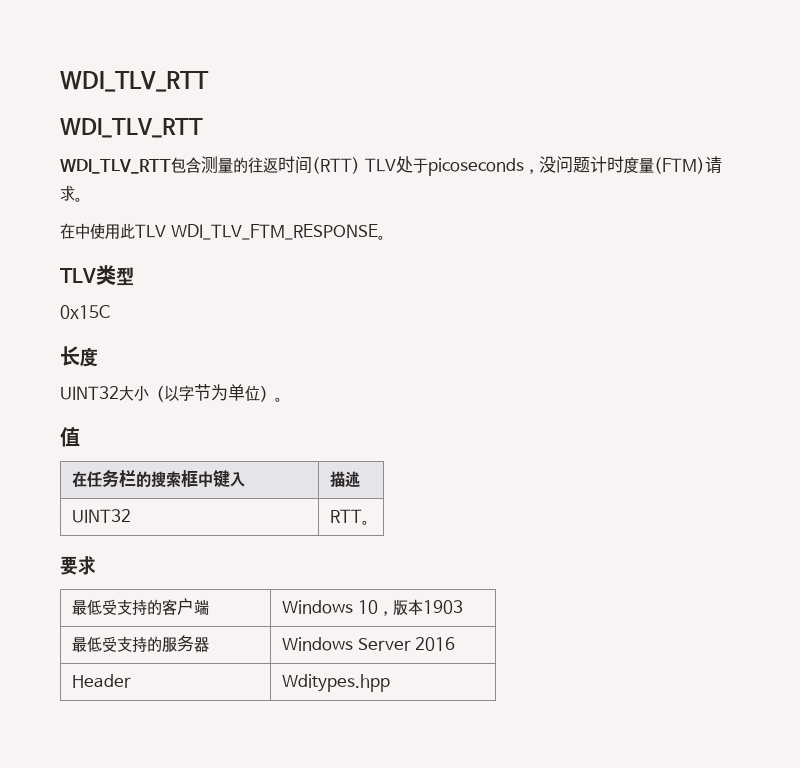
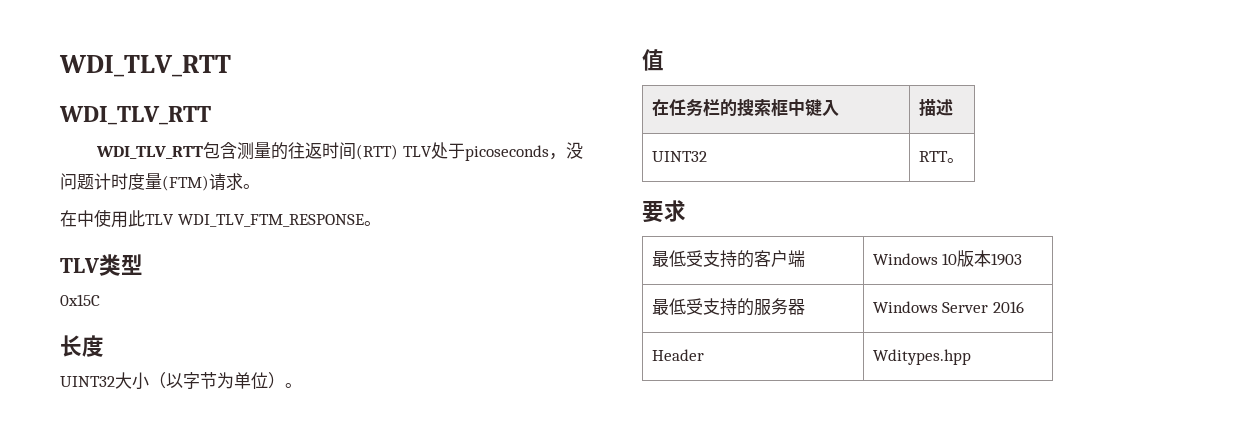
- 最低受支持的客户端 | Windows 10，版本1903
+ 最低受支持的客户端 | Windows 10版本1903

